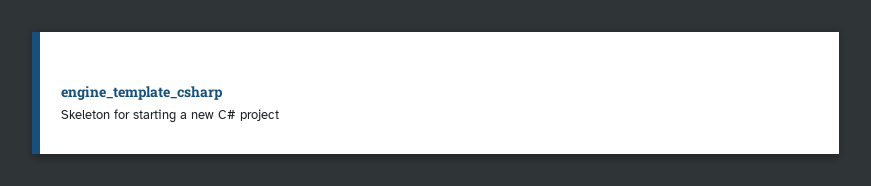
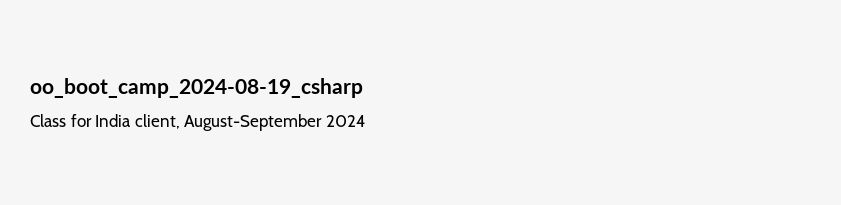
- engine_template_csharp
- Skeleton for starting a new C# project
+ oo_boot_camp_2024-08-19_csharp
+ Class for India client, August-September 2024

